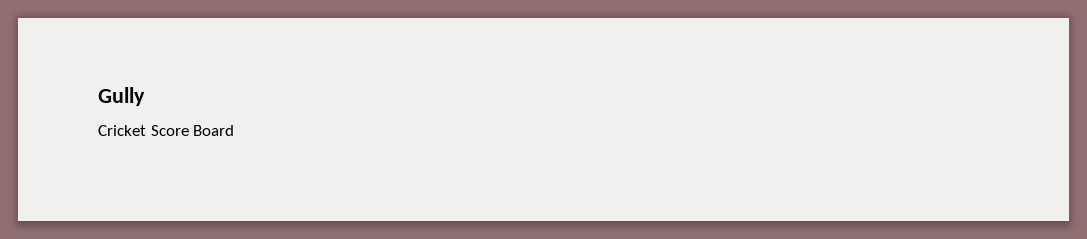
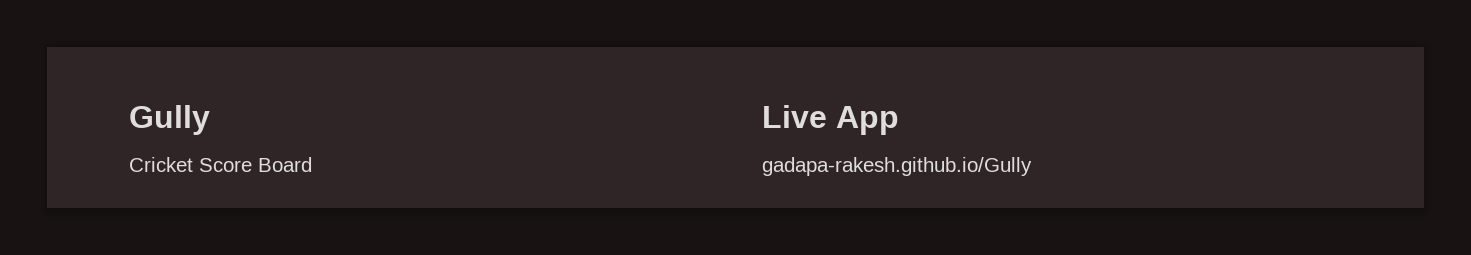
+ Live App
+ gadapa-rakesh.github.io/Gully

